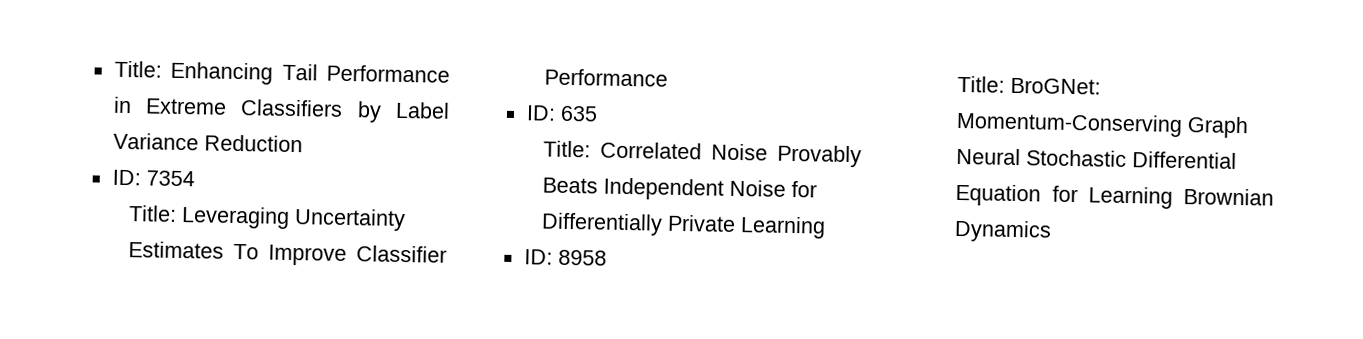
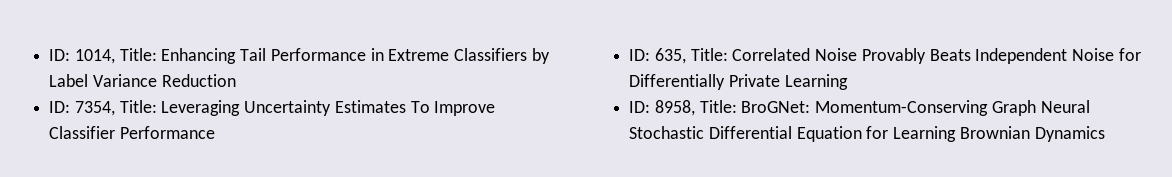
- Title: Enhancing Tail Performance in Extreme Classifiers by Label Variance Reduction
+ ID: 1014, Title: Enhancing Tail Performance in Extreme Classifiers by Label Variance Reduction
- ID: 7354
- Title: Leveraging Uncertainty Estimates To Improve Classifier Performance
+ ID: 7354, Title: Leveraging Uncertainty Estimates To Improve Classifier Performance
- ID: 635
- Title: Correlated Noise Provably Beats Independent Noise for Differentially Private Learning
+ ID: 635, Title: Correlated Noise Provably Beats Independent Noise for Differentially Private Learning
- ID: 8958
- Title: BroGNet: Momentum-Conserving Graph Neural Stochastic Differential Equation for Learning Brownian Dynamics
+ ID: 8958, Title: BroGNet: Momentum-Conserving Graph Neural Stochastic Differential Equation for Learning Brownian Dynamics

